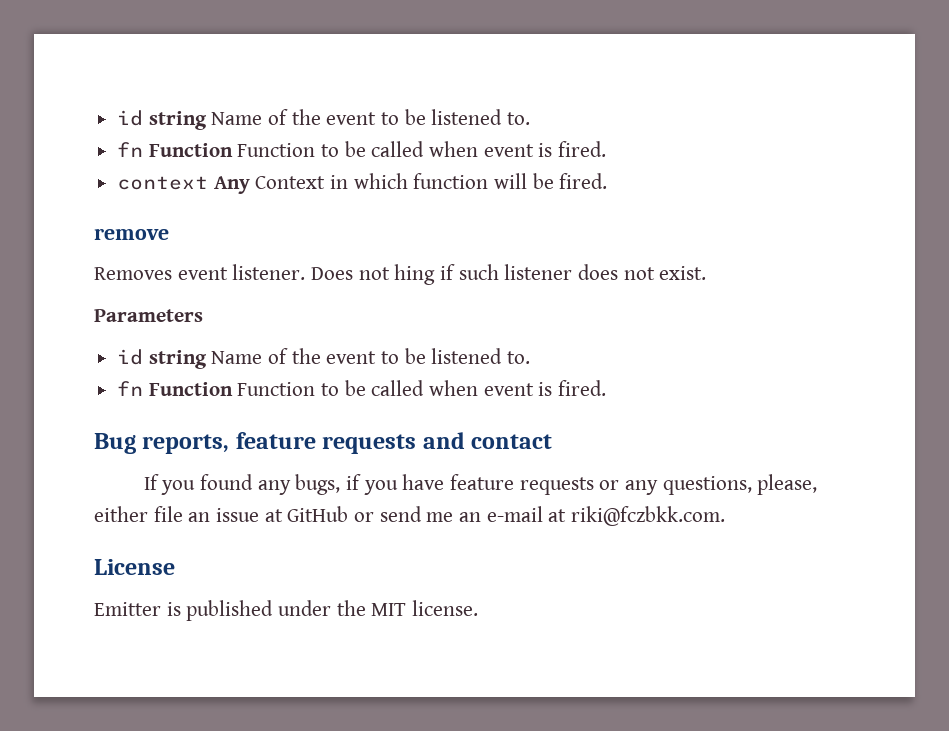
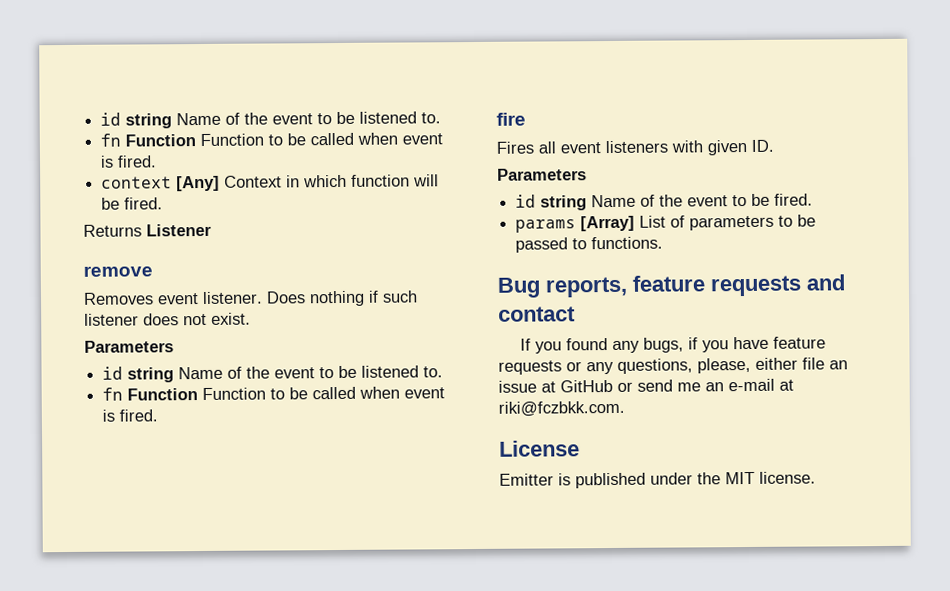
- context Any Context in which function will be fired.
+ context [Any] Context in which function will be fired.
+ Returns Listener
- Does not hing if such listener does not exist.
+ Does nothing if such listener does not exist.
+ fire
+ Fires all event listeners with given ID.
+ Parameters
+ id string Name of the event to be fired.
+ params [Array] List of parameters to be passed to functions.

